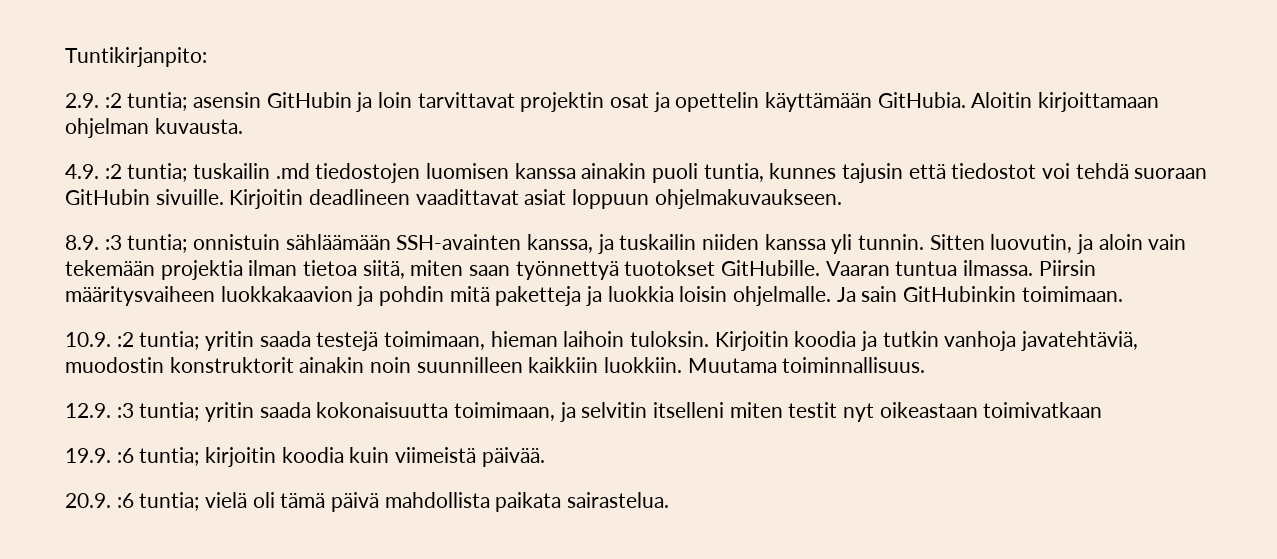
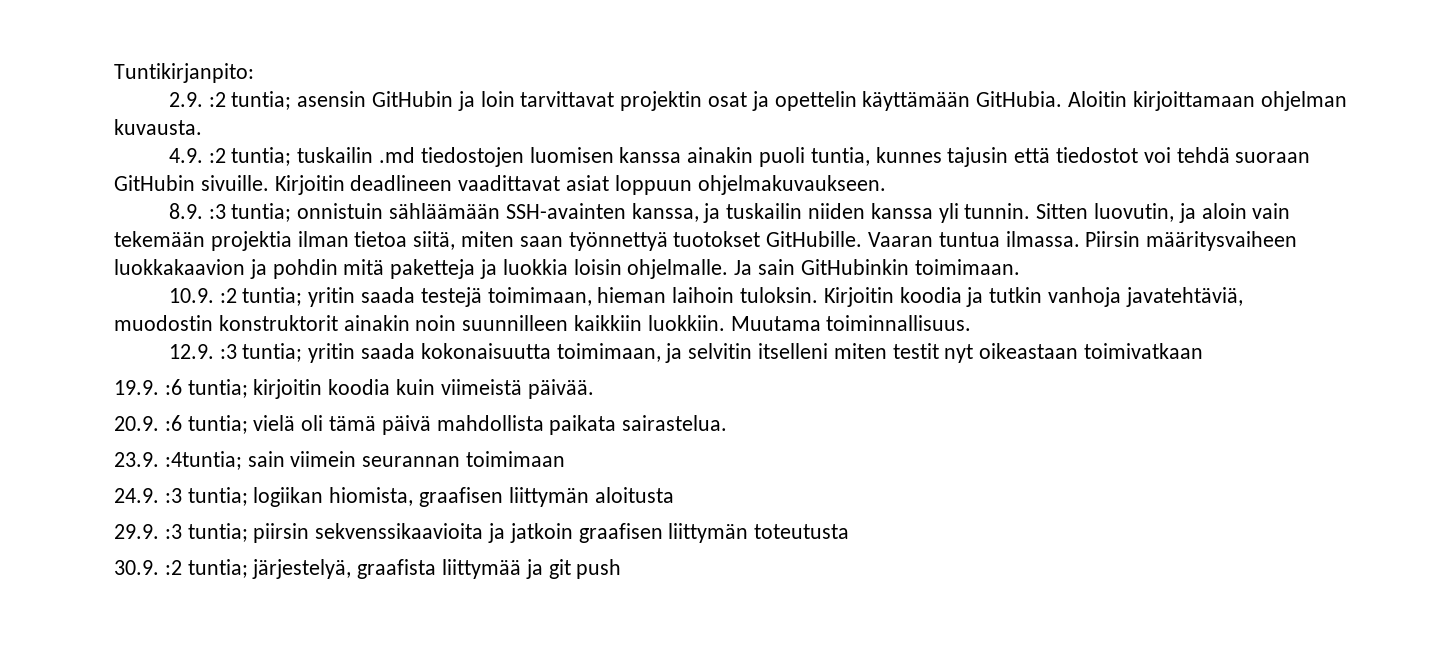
+ 23.9. :4tuntia; sain viimein seurannan toimimaan
+ 24.9. :3 tuntia; logiikan hiomista, graafisen liittymän aloitusta
+ 29.9. :3 tuntia; piirsin sekvenssikaavioita ja jatkoin graafisen liittymän toteutusta
+ 30.9. :2 tuntia; järjestelyä, graafista liittymää ja git push

